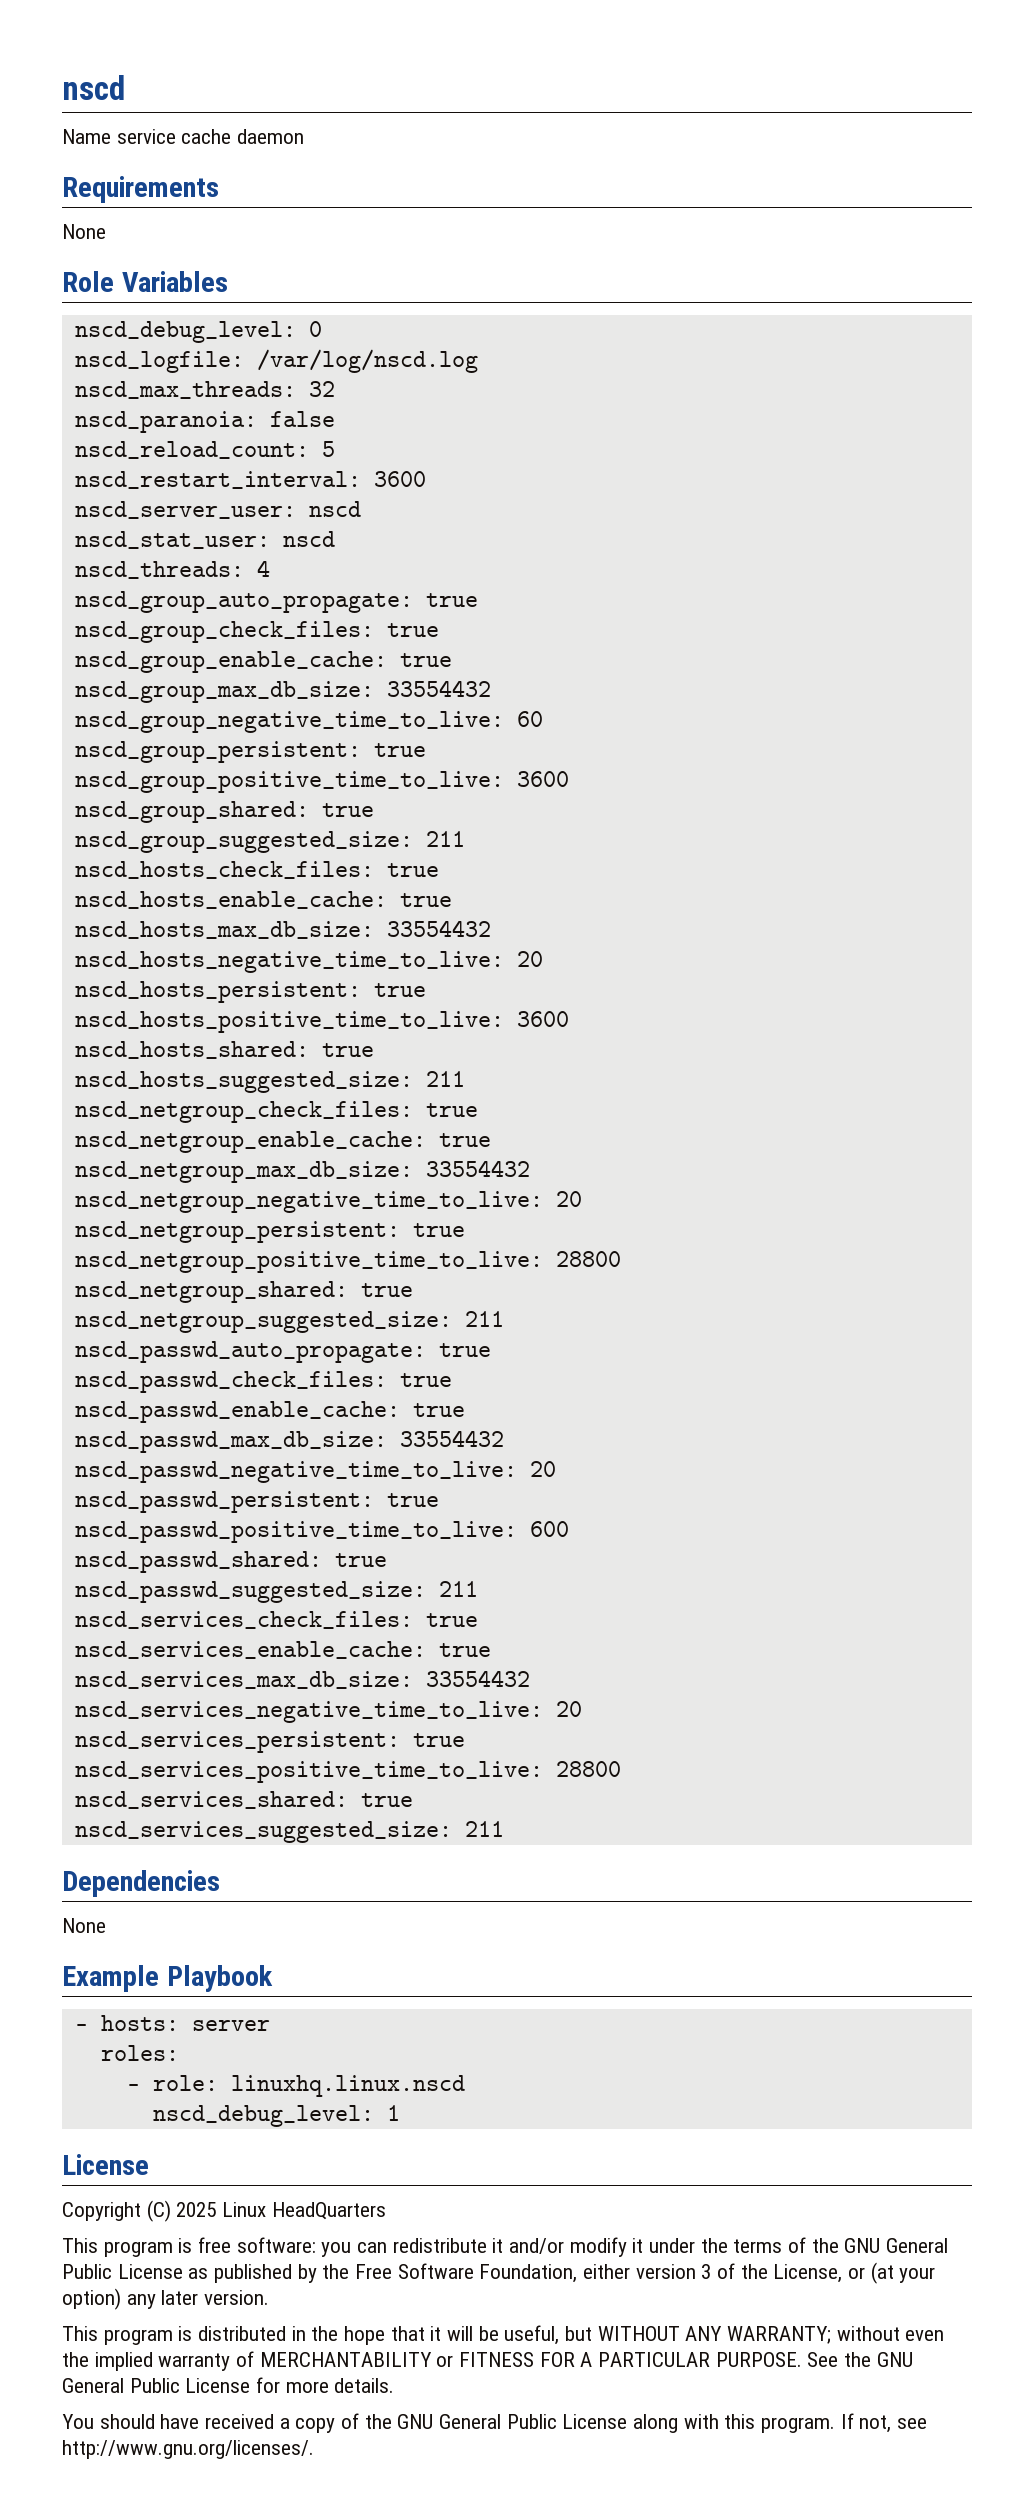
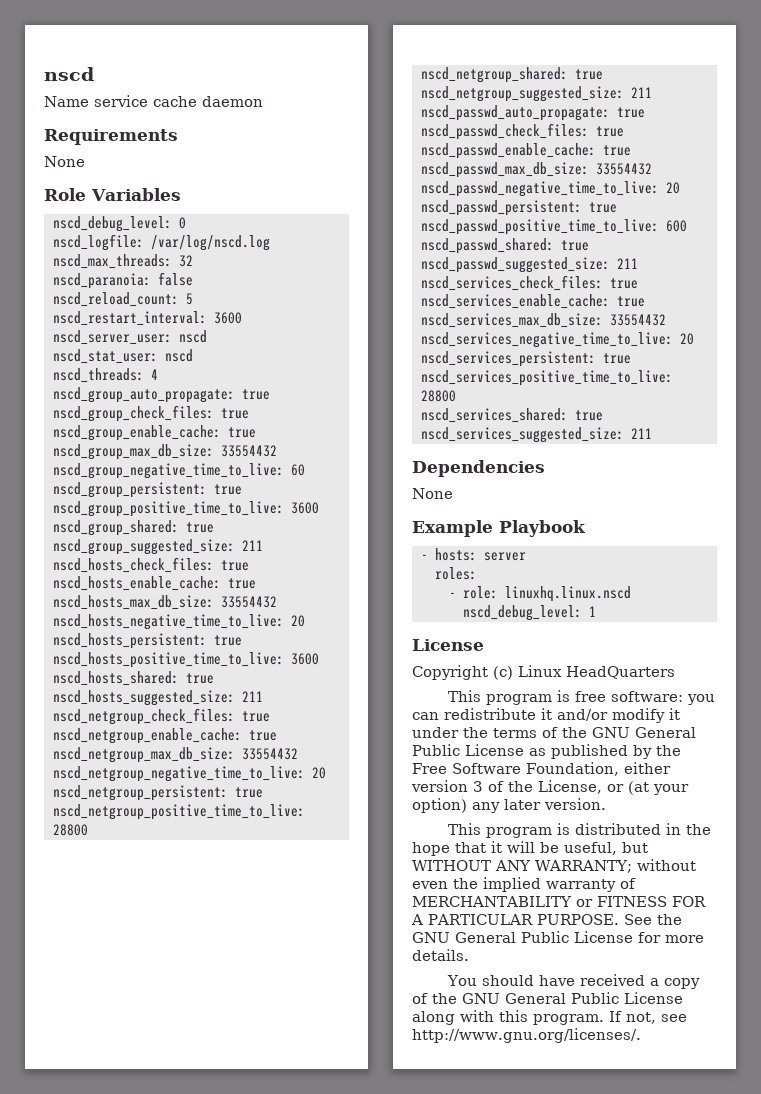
- Copyright (C) 2025 Linux HeadQuarters
+ Copyright (c) Linux HeadQuarters

